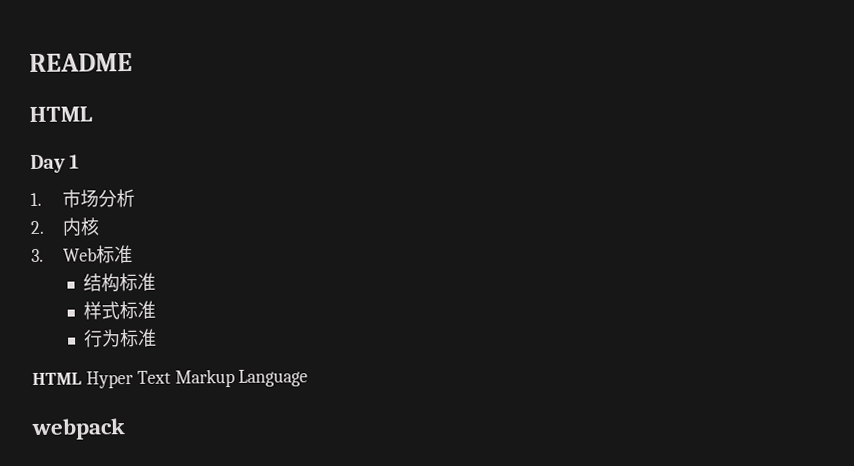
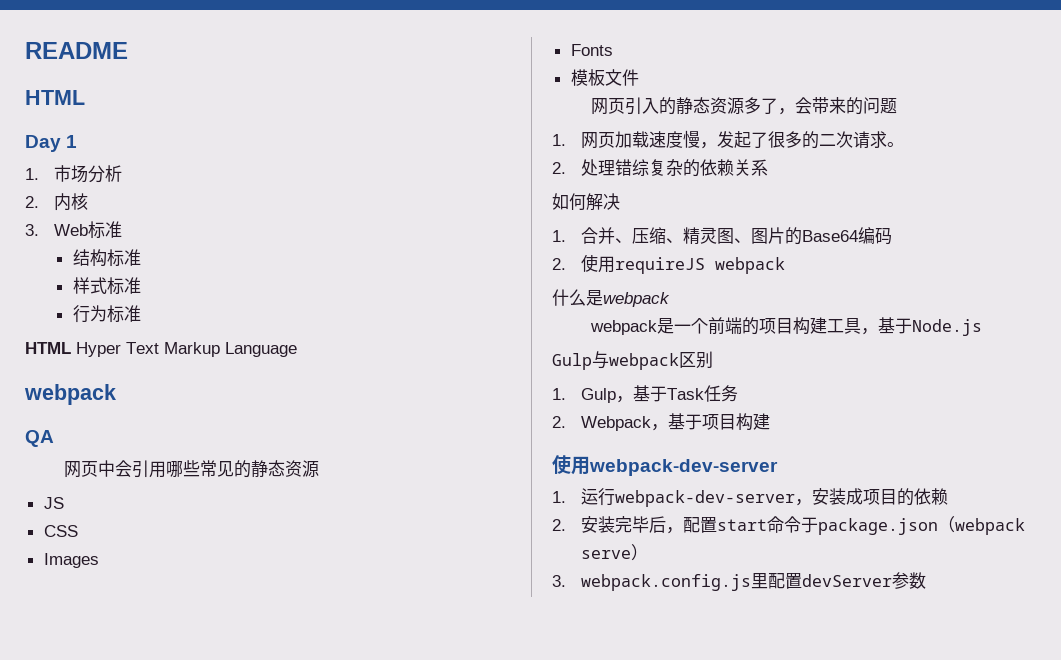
+ QA
+ 网页中会引用哪些常见的静态资源
+ JS
+ CSS
+ Images
+ Fonts
+ 模板文件
+ 网页引入的静态资源多了，会带来的问题
+ 1.网页加载速度慢，发起了很多的二次请求。
+ 2.处理错综复杂的依赖关系
+ 如何解决
+ 1.合并、压缩、精灵图、图片的Base64编码
+ 2.使用requireJS webpack
+ 什么是webpack
+ webpack是一个前端的项目构建工具，基于Node.js
+ Gulp与webpack区别
+ 1. Gulp，基于Task任务
+ 2. Webpack，基于项目构建
+ 使用webpack-dev-server
+ 1.运行webpack-dev-server，安装成项目的依赖
+ 2.安装完毕后，配置start命令于package.json（webpack serve）
+ 3. webpack.config.js里配置devServer参数

